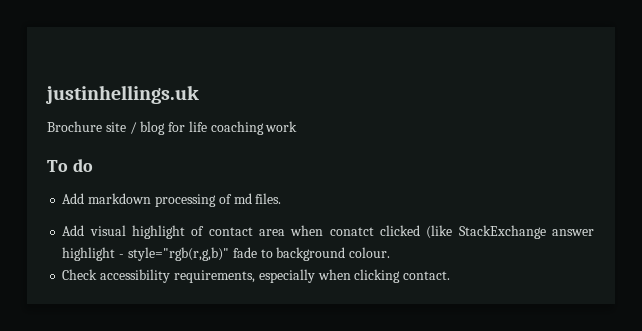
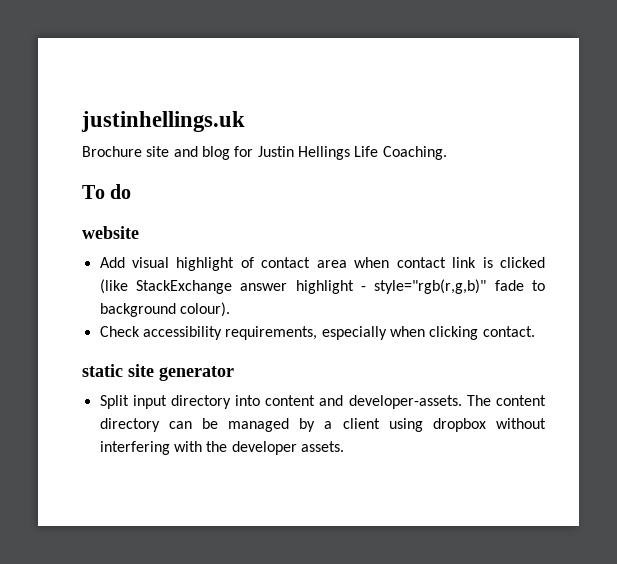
- Brochure site / blog for life coaching work
+ Brochure site and blog for Justin Hellings Life Coaching.
  To do
- Add markdown processing of md files.
+ website
- Add visual highlight of contact area when conatct clicked (like StackExchange answer highlight - style="rgb(r,g,b)" fade to background colour.
+ Add visual highlight of contact area when contact link is clicked (like StackExchange answer highlight - style="rgb(r,g,b)" fade to background colour).
+ static site generator
+ Split input directory into content and developer-assets. The content directory can be managed by a client using dropbox without interfering with the developer assets.

